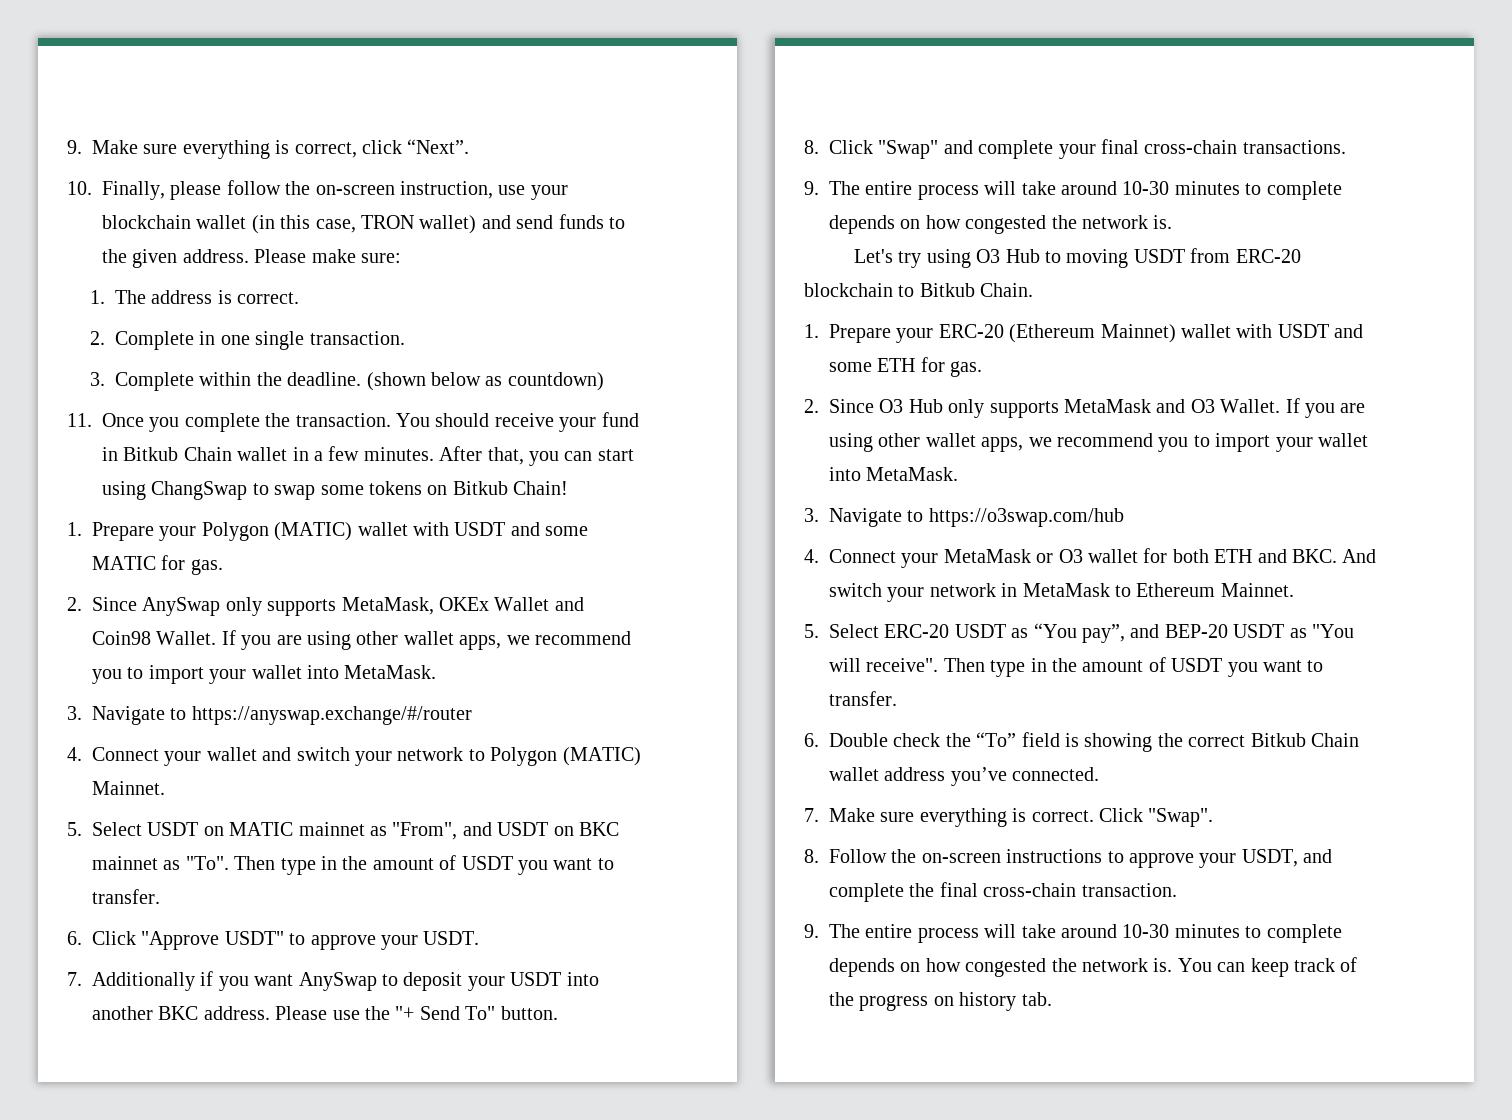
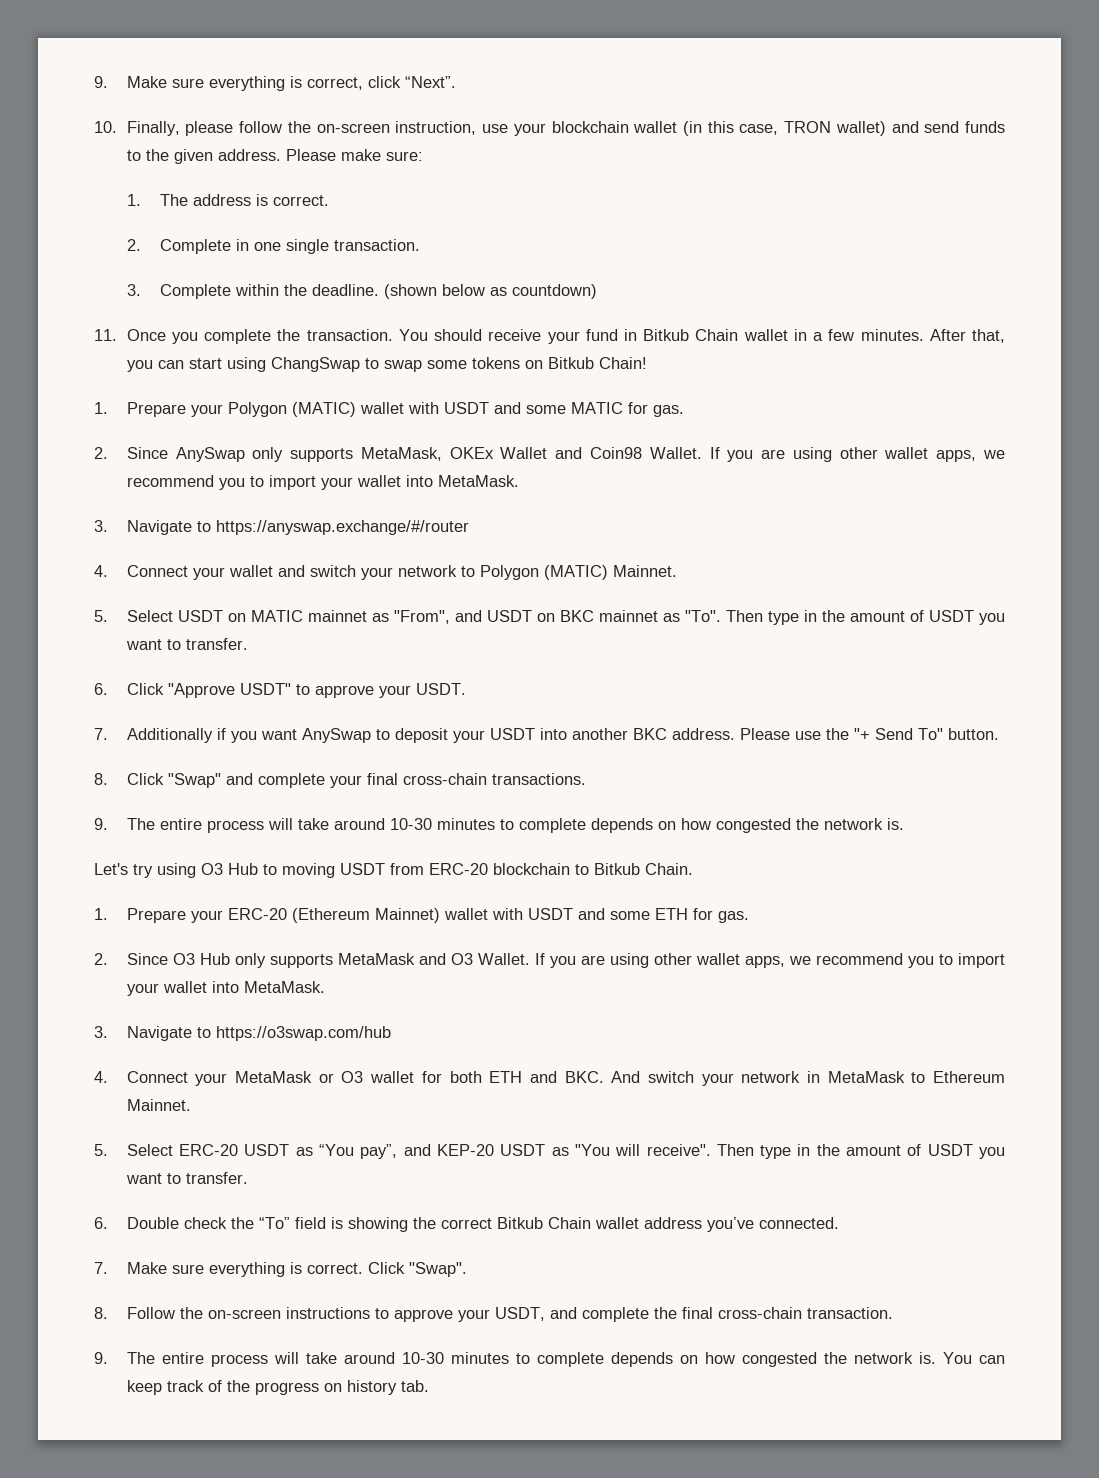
- 5. Select ERC-20 USDT as “You pay”, and BEP-20 USDT as "You will receive".
+ 5. Select ERC-20 USDT as “You pay”, and KEP-20 USDT as "You will receive".

